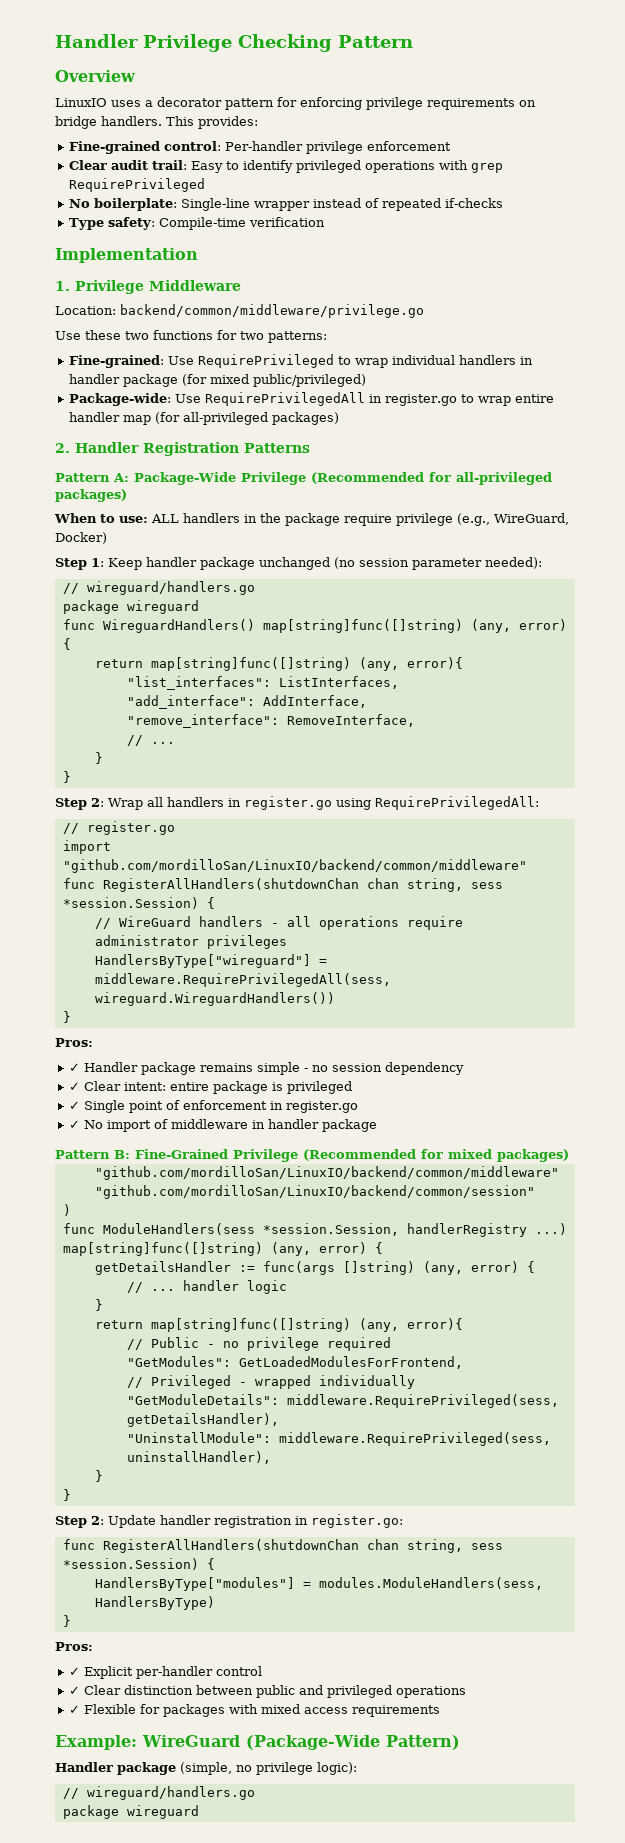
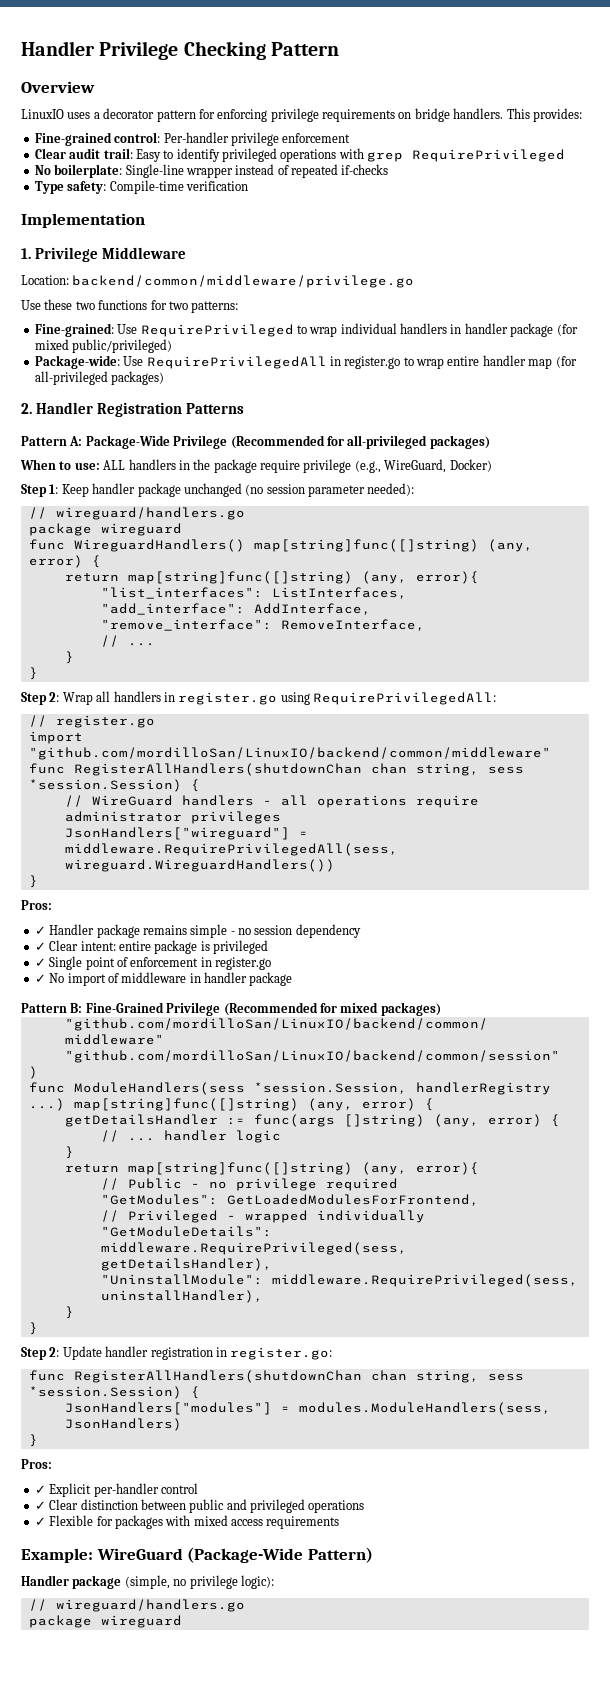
- HandlersByType["wireguard"] = middleware.RequirePrivilegedAll(sess, wireguard.WireguardHandlers())
+ JsonHandlers["wireguard"] = middleware.RequirePrivilegedAll(sess, wireguard.WireguardHandlers())
- HandlersByType["modules"] = modules.ModuleHandlers(sess, HandlersByType)
+ JsonHandlers["modules"] = modules.ModuleHandlers(sess, JsonHandlers)

